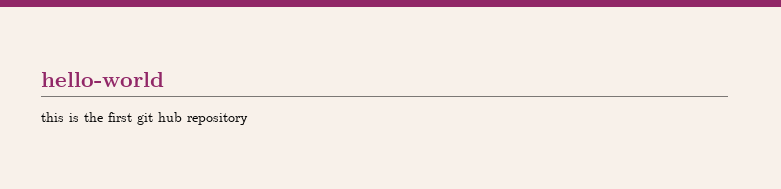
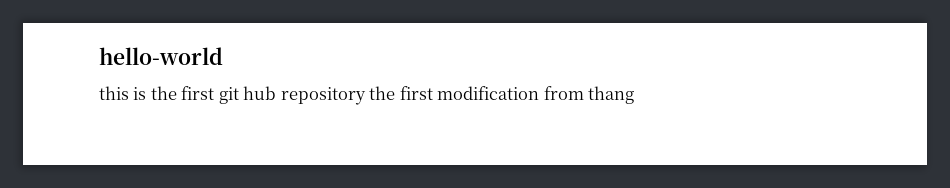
- this is the first git hub repository
+ this is the first git hub repository the first modification from thang

